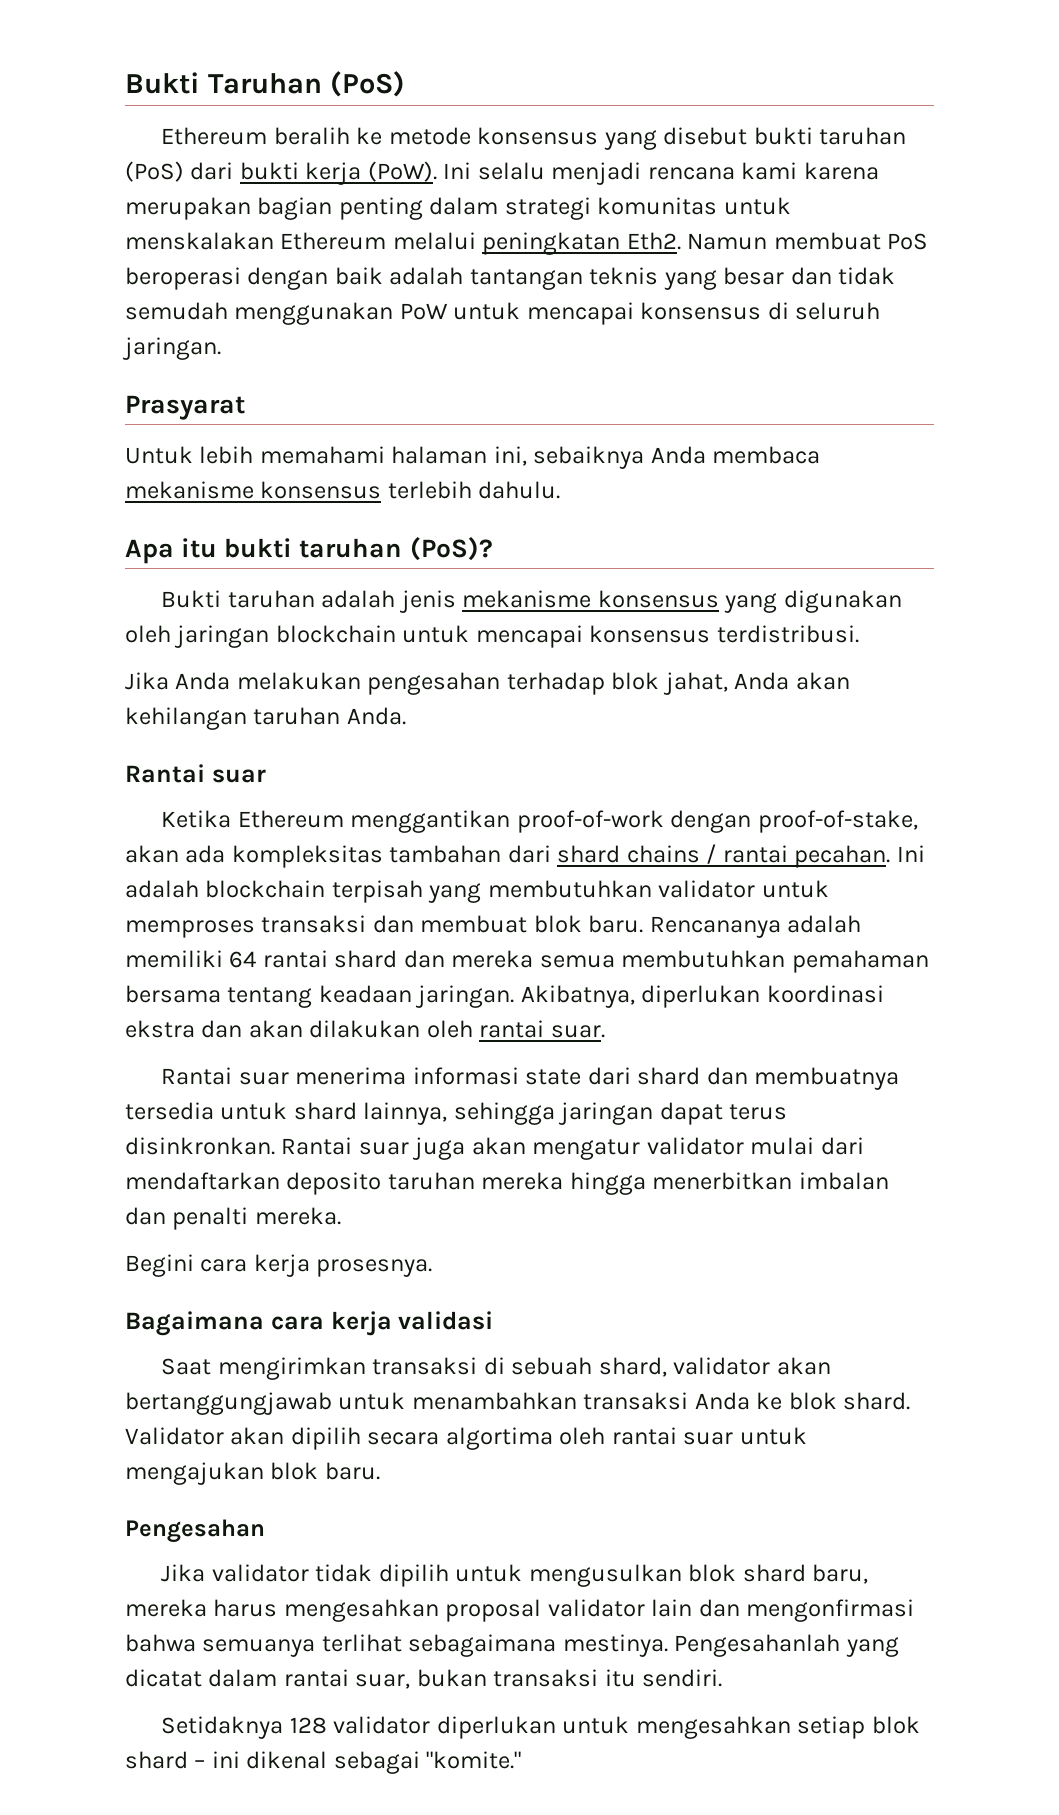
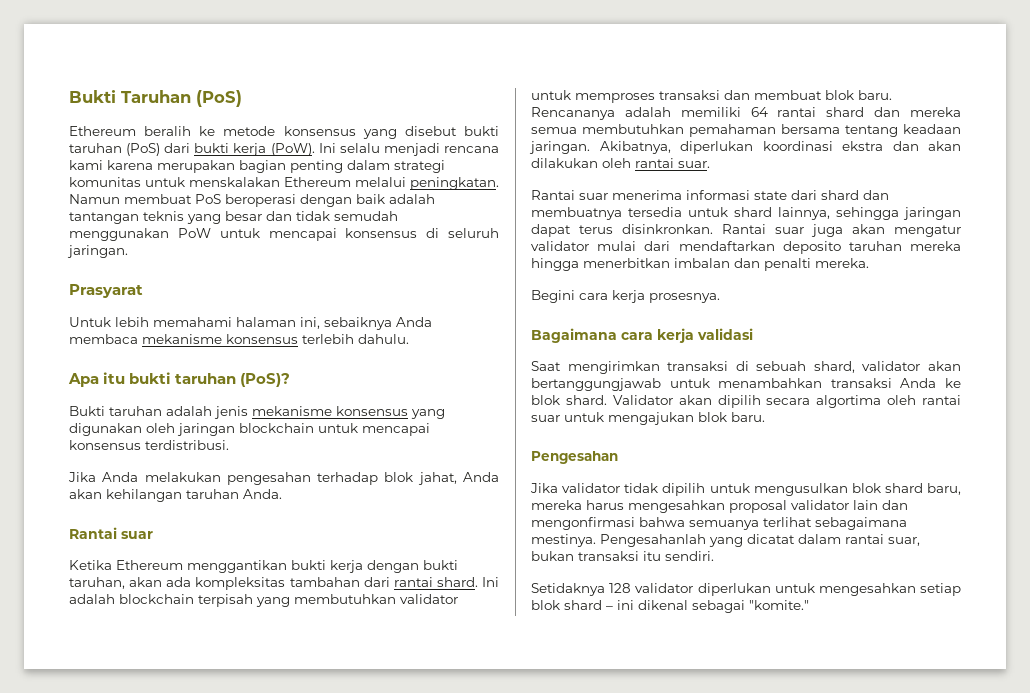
- Ini selalu menjadi rencana kami karena merupakan bagian penting dalam strategi komunitas untuk menskalakan Ethereum melalui peningkatan Eth2.
+ Ini selalu menjadi rencana kami karena merupakan bagian penting dalam strategi komunitas untuk menskalakan Ethereum melalui peningkatan.
- Ketika Ethereum menggantikan proof-of-work dengan proof-of-stake, akan ada kompleksitas tambahan dari shard chains / rantai pecahan.
+ Ketika Ethereum menggantikan bukti kerja dengan bukti taruhan, akan ada kompleksitas tambahan dari rantai shard.

